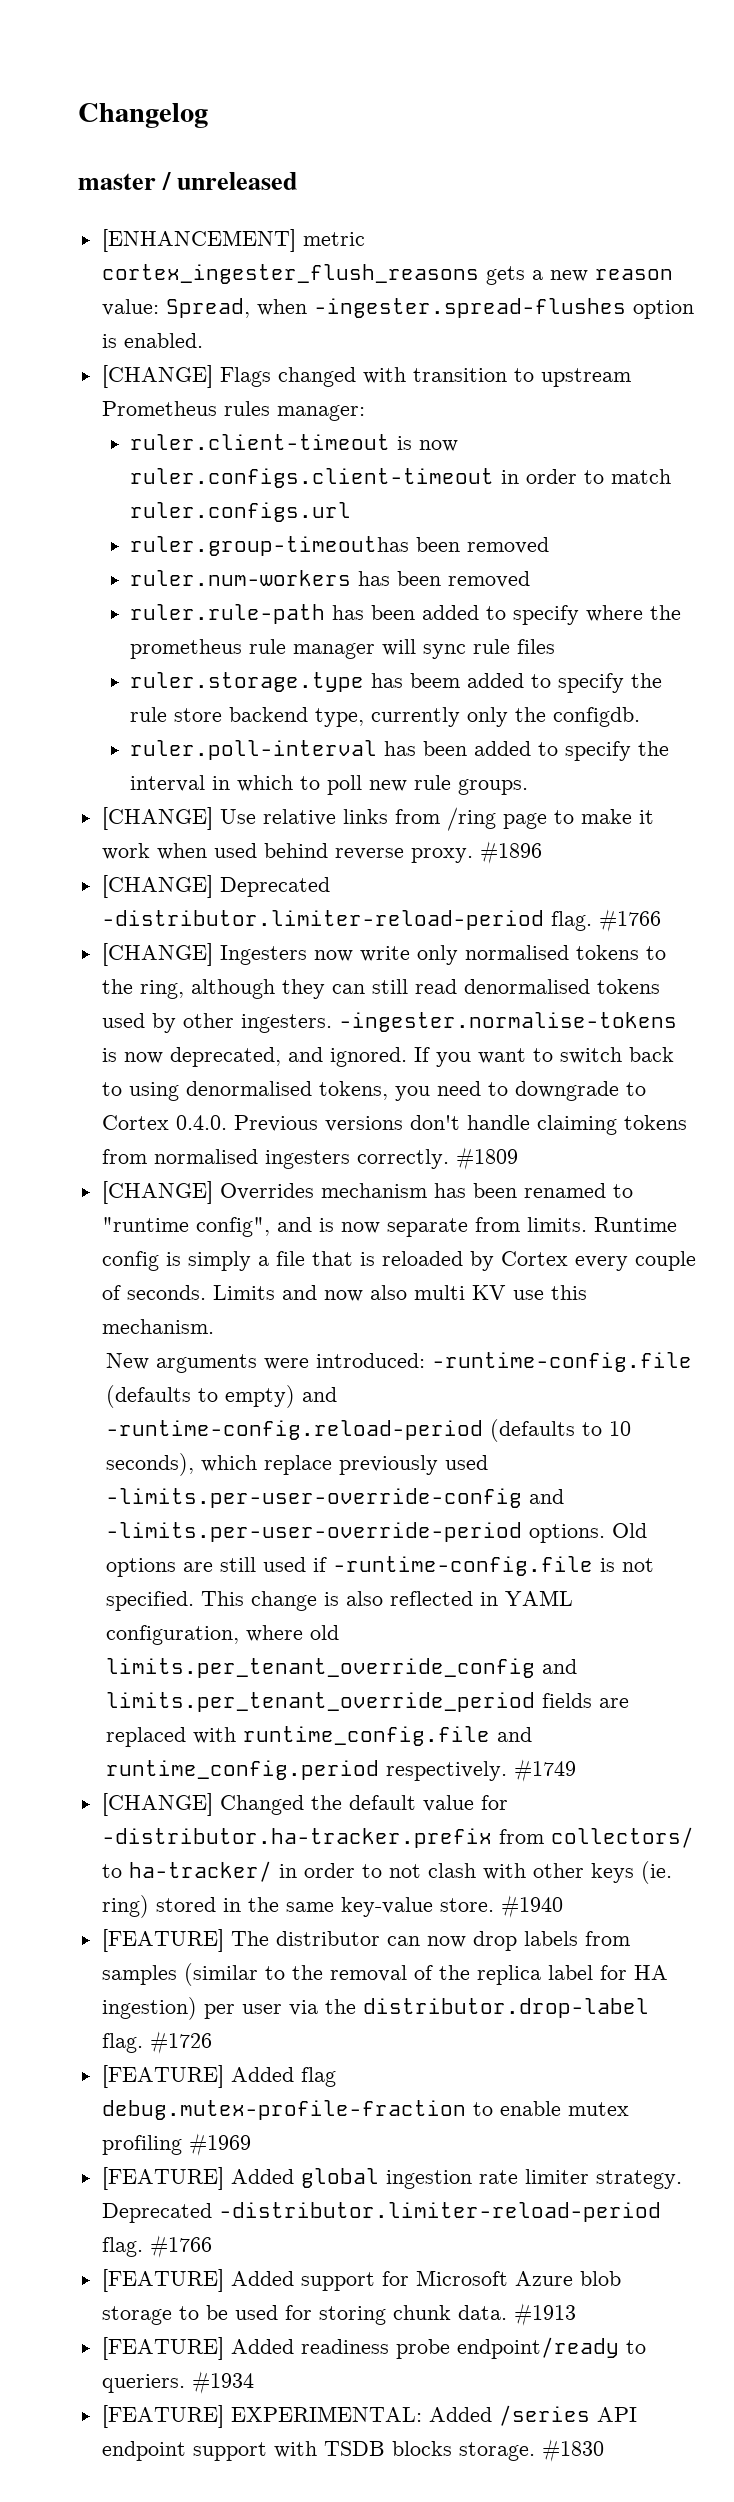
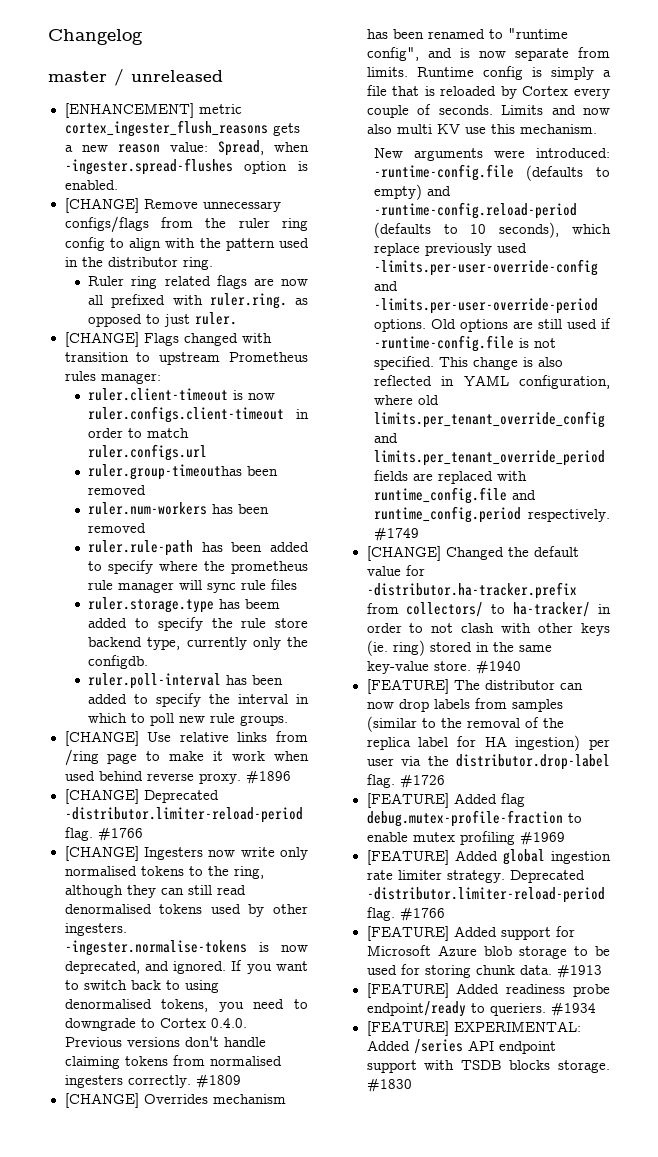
+ [CHANGE] Remove unnecessary configs/flags from the ruler ring config to align with the pattern used in the distributor ring.
+ Ruler ring related flags are now all prefixed with ruler.ring. as opposed to just ruler.

